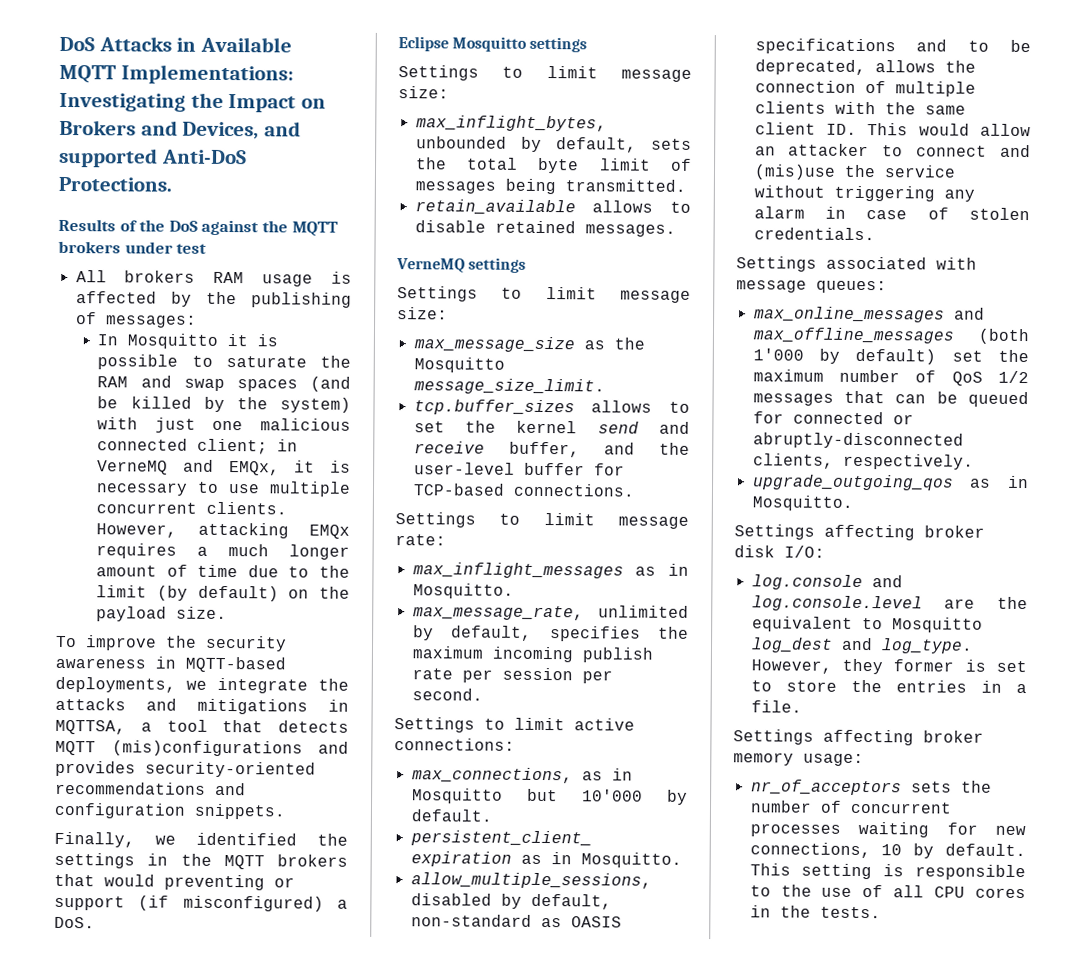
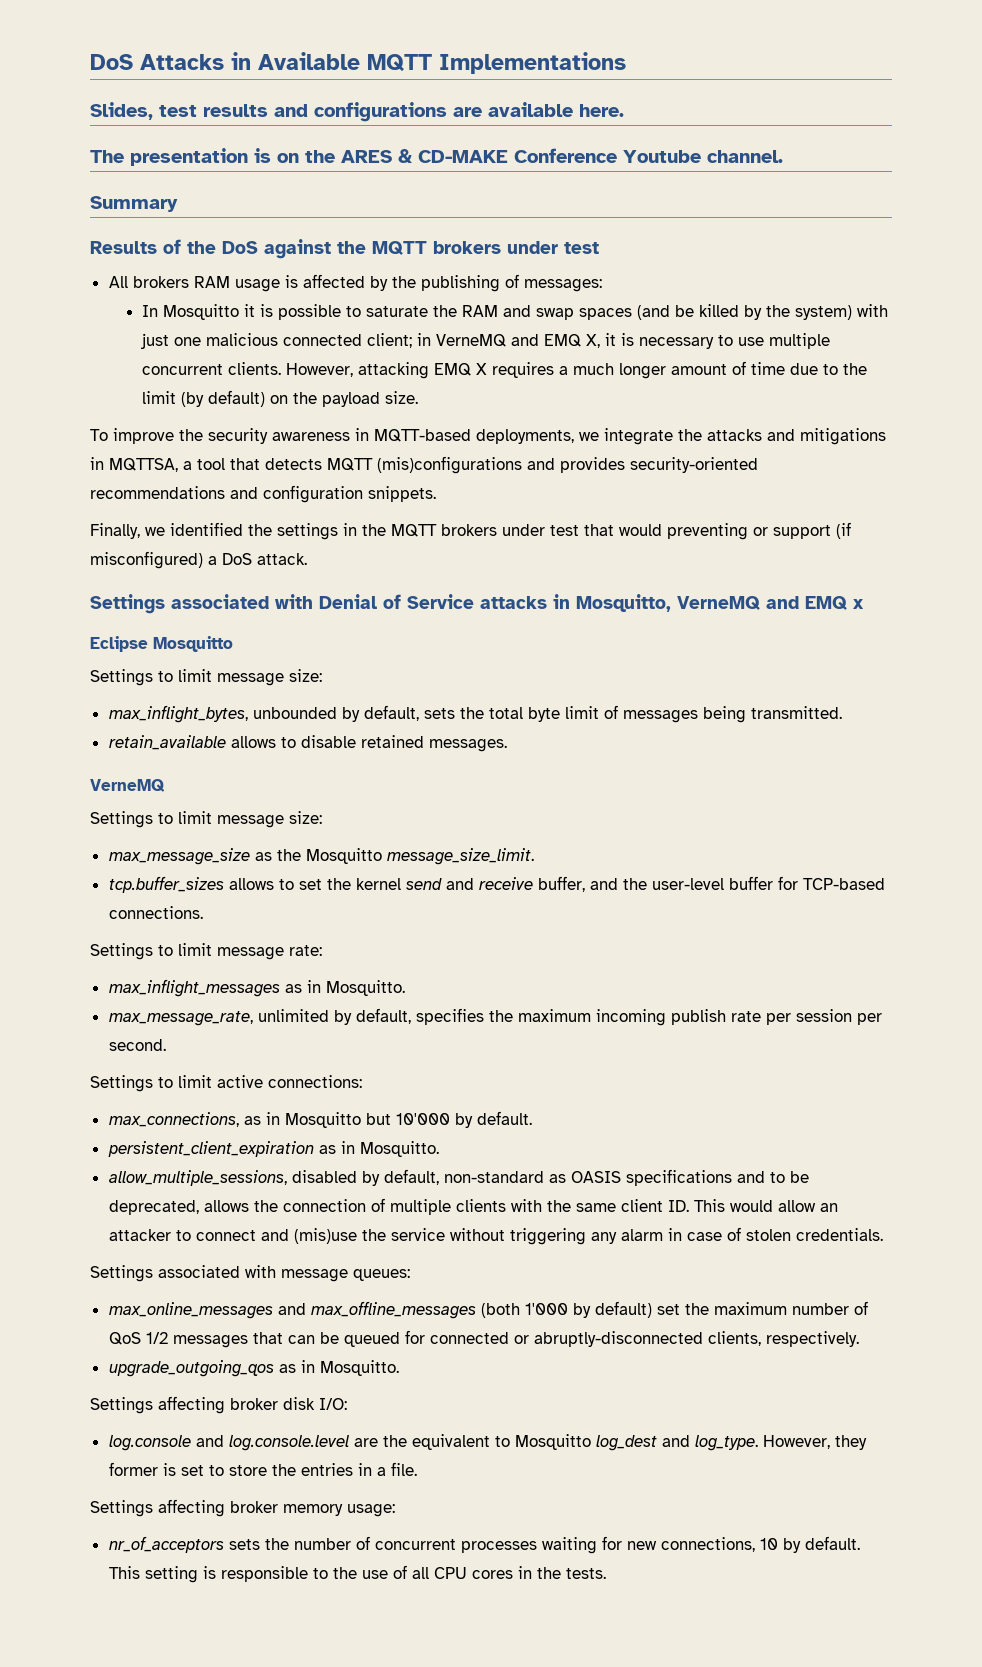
- DoS Attacks in Available MQTT Implementations: Investigating the Impact on Brokers and Devices, and supported Anti-DoS Protections.
+ DoS Attacks in Available MQTT Implementations
+ Slides, test results and configurations are available here.
+ The presentation is on the ARES & CD-MAKE Conference Youtube channel.
+ Summary
- In Mosquitto it is possible to saturate the RAM and swap spaces (and be killed by the system) with just one malicious connected client; in VerneMQ and EMQx, it is necessary to use multiple concurrent clients.
+ In Mosquitto it is possible to saturate the RAM and swap spaces (and be killed by the system) with just one malicious connected client; in VerneMQ and EMQ X, it is necessary to use multiple concurrent clients.
- However, attacking EMQx requires a much longer amount of time due to the limit (by default) on the payload size.
+ However, attacking EMQ X requires a much longer amount of time due to the limit (by default) on the payload size.
- Finally, we identified the settings in the MQTT brokers that would preventing or support (if misconfigured) a DoS.
+ Finally, we identified the settings in the MQTT brokers under test that would preventing or support (if misconfigured) a DoS attack.
+ Settings associated with Denial of Service attacks in Mosquitto, VerneMQ and EMQ x
- Eclipse Mosquitto settings
+ Eclipse Mosquitto
  retain_available allows to disable retained messages.
- VerneMQ settings
+ VerneMQ

